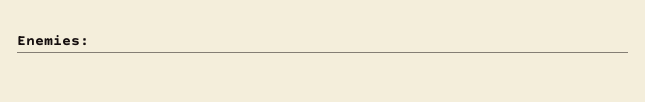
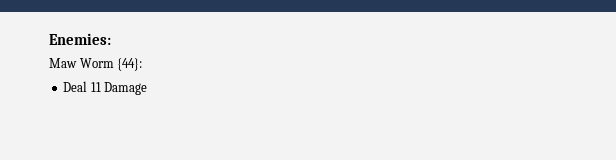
+ Maw Worm {44}:
+ Deal 11 Damage

